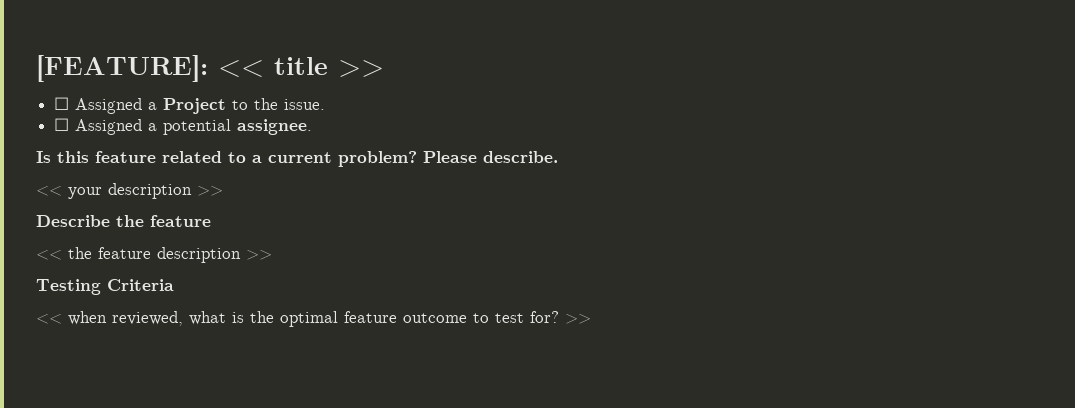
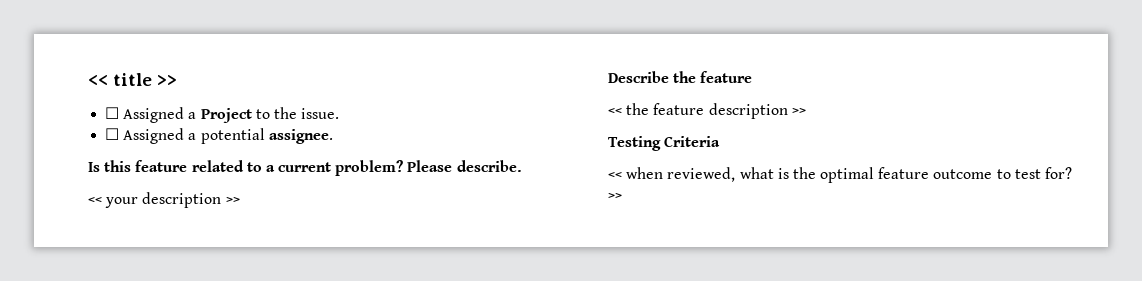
- [FEATURE]: << title >>
+ << title >>

